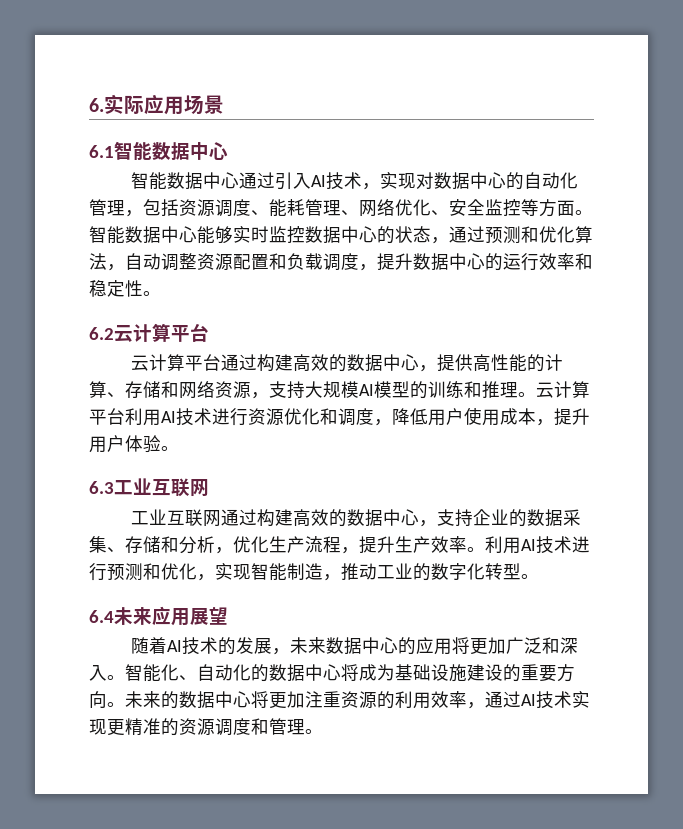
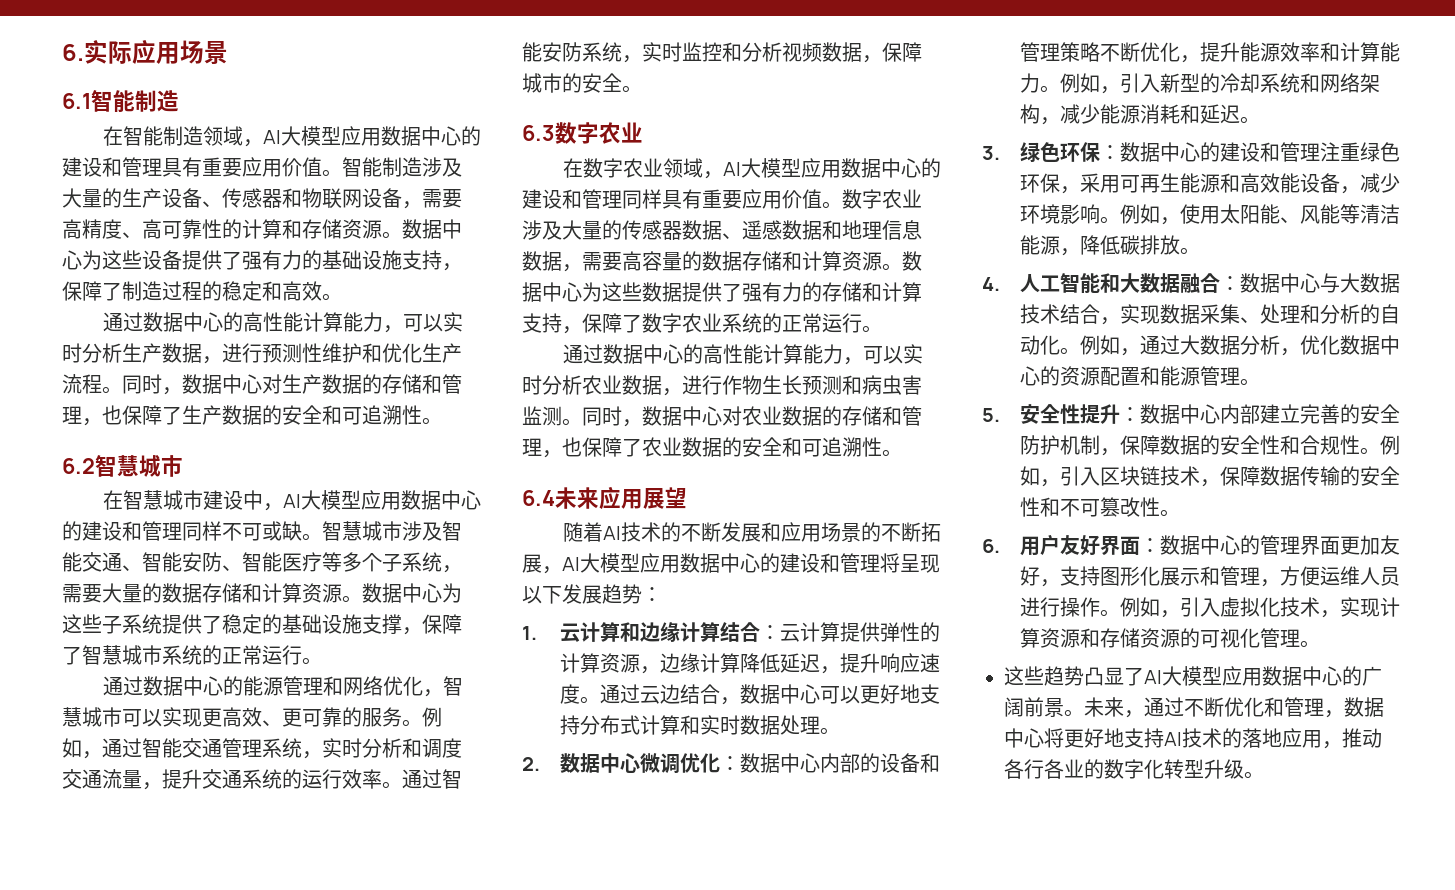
- 6.1智能数据中心
- 智能数据中心通过引入AI技术，实现对数据中心的自动化管理，包括资源调度、能耗管理、网络优化、安全监控等方面。智能数据中心能够实时监控数据中心的状态，通过预测和优化算法，自动调整资源配置和负载调度，提升数据中心的运行效率和稳定性。
- 6.2云计算平台
- 云计算平台通过构建高效的数据中心，提供高性能的计算、存储和网络资源，支持大规模AI模型的训练和推理。云计算平台利用AI技术进行资源优化和调度，降低用户使用成本，提升用户体验。
- 6.3工业互联网
- 工业互联网通过构建高效的数据中心，支持企业的数据采集、存储和分析，优化生产流程，提升生产效率。利用AI技术进行预测和优化，实现智能制造，推动工业的数字化转型。
+ 6.1智能制造
+ 在智能制造领域，AI大模型应用数据中心的建设和管理具有重要应用价值。智能制造涉及大量的生产设备、传感器和物联网设备，需要高精度、高可靠性的计算和存储资源。数据中心为这些设备提供了强有力的基础设施支持，保障了制造过程的稳定和高效。
+ 通过数据中心的高性能计算能力，可以实时分析生产数据，进行预测性维护和优化生产流程。同时，数据中心对生产数据的存储和管理，也保障了生产数据的安全和可追溯性。
+ 6.2智慧城市
+ 在智慧城市建设中，AI大模型应用数据中心的建设和管理同样不可或缺。智慧城市涉及智能交通、智能安防、智能医疗等多个子系统，需要大量的数据存储和计算资源。数据中心为这些子系统提供了稳定的基础设施支撑，保障了智慧城市系统的正常运行。
+ 通过数据中心的能源管理和网络优化，智慧城市可以实现更高效、更可靠的服务。例如，通过智能交通管理系统，实时分析和调度交通流量，提升交通系统的运行效率。通过智能安防系统，实时监控和分析视频数据，保障城市的安全。
+ 6.3数字农业
+ 在数字农业领域，AI大模型应用数据中心的建设和管理同样具有重要应用价值。数字农业涉及大量的传感器数据、遥感数据和地理信息数据，需要高容量的数据存储和计算资源。数据中心为这些数据提供了强有力的存储和计算支持，保障了数字农业系统的正常运行。
+ 通过数据中心的高性能计算能力，可以实时分析农业数据，进行作物生长预测和病虫害监测。同时，数据中心对农业数据的存储和管理，也保障了农业数据的安全和可追溯性。
- 随着AI技术的发展，未来数据中心的应用将更加广泛和深入。智能化、自动化的数据中心将成为基础设施建设的重要方向。未来的数据中心将更加注重资源的利用效率，通过AI技术实现更精准的资源调度和管理。
+ 随着AI技术的不断发展和应用场景的不断拓展，AI大模型应用数据中心的建设和管理将呈现以下发展趋势：
+ 1.云计算和边缘计算结合：云计算提供弹性的计算资源，边缘计算降低延迟，提升响应速度。通过云边结合，数据中心可以更好地支持分布式计算和实时数据处理。
+ 2.数据中心微调优化：数据中心内部的设备和管理策略不断优化，提升能源效率和计算能力。例如，引入新型的冷却系统和网络架构，减少能源消耗和延迟。
+ 3.绿色环保：数据中心的建设和管理注重绿色环保，采用可再生能源和高效能设备，减少环境影响。例如，使用太阳能、风能等清洁能源，降低碳排放。
+ 4.人工智能和大数据融合：数据中心与大数据技术结合，实现数据采集、处理和分析的自动化。例如，通过大数据分析，优化数据中心的资源配置和能源管理。
+ 5.安全性提升：数据中心内部建立完善的安全防护机制，保障数据的安全性和合规性。例如，引入区块链技术，保障数据传输的安全性和不可篡改性。
+ 6.用户友好界面：数据中心的管理界面更加友好，支持图形化展示和管理，方便运维人员进行操作。例如，引入虚拟化技术，实现计算资源和存储资源的可视化管理。
+ 这些趋势凸显了AI大模型应用数据中心的广阔前景。未来，通过不断优化和管理，数据中心将更好地支持AI技术的落地应用，推动各行各业的数字化转型升级。

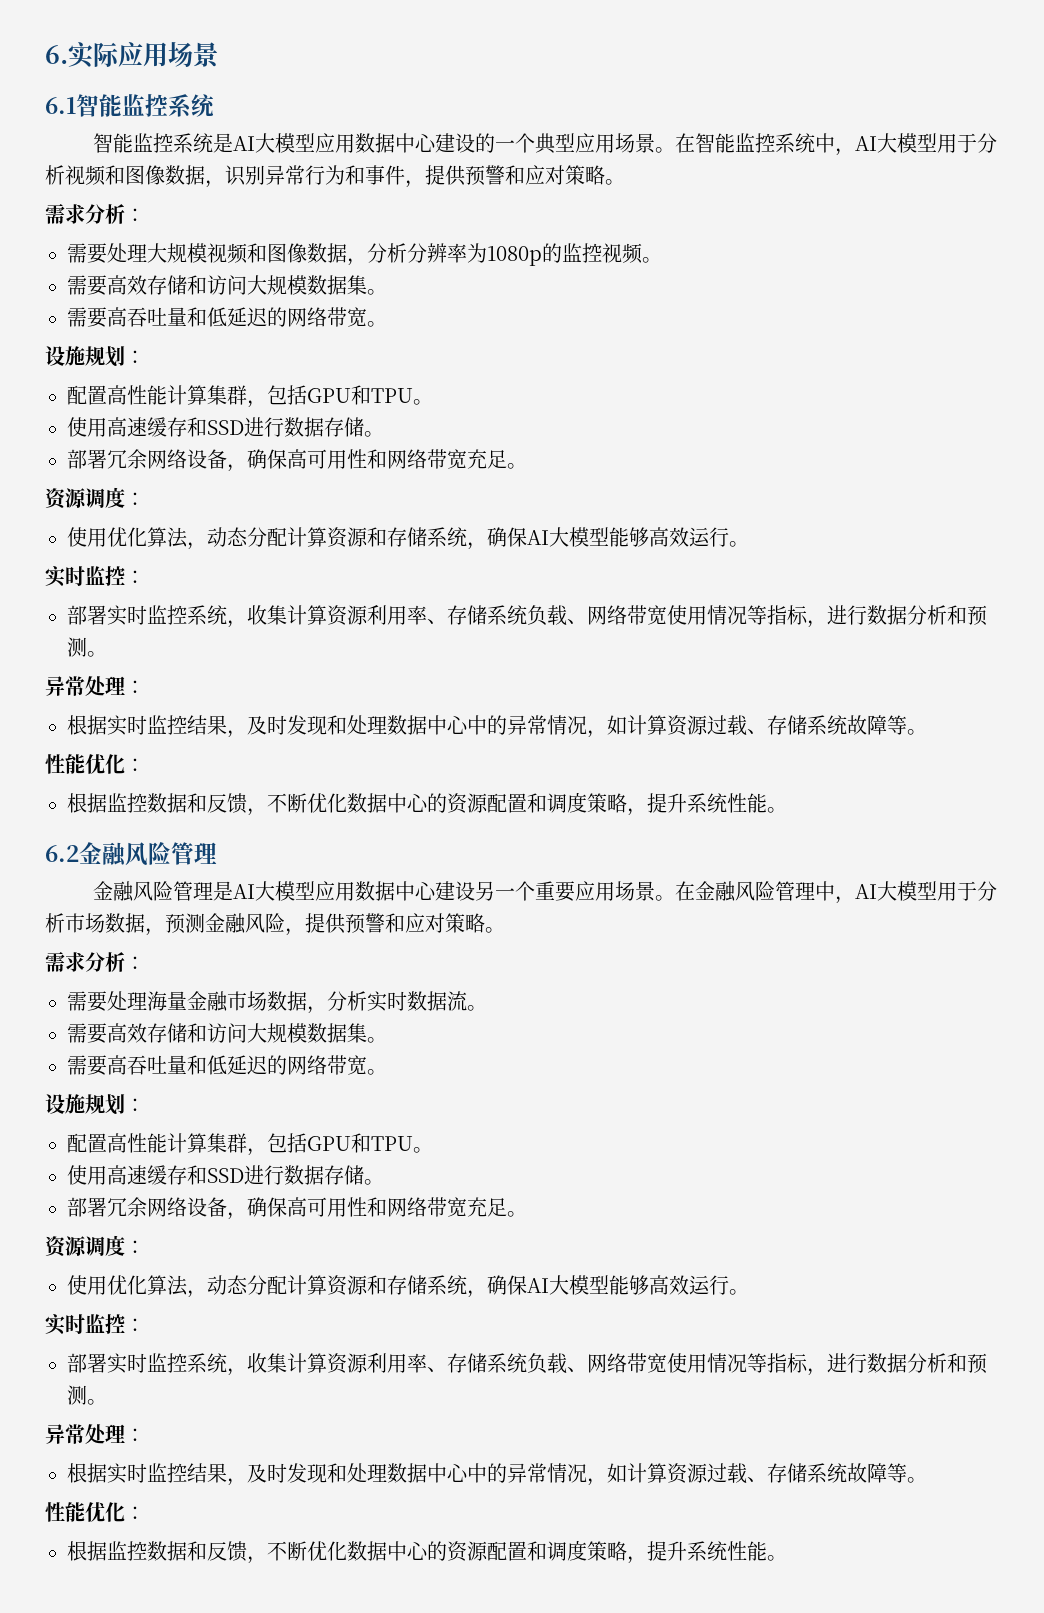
- 6.1智能制造
- 在智能制造领域，AI大模型应用数据中心的建设和管理具有重要应用价值。智能制造涉及大量的生产设备、传感器和物联网设备，需要高精度、高可靠性的计算和存储资源。数据中心为这些设备提供了强有力的基础设施支持，保障了制造过程的稳定和高效。
- 通过数据中心的高性能计算能力，可以实时分析生产数据，进行预测性维护和优化生产流程。同时，数据中心对生产数据的存储和管理，也保障了生产数据的安全和可追溯性。
- 6.2智慧城市
- 在智慧城市建设中，AI大模型应用数据中心的建设和管理同样不可或缺。智慧城市涉及智能交通、智能安防、智能医疗等多个子系统，需要大量的数据存储和计算资源。数据中心为这些子系统提供了稳定的基础设施支撑，保障了智慧城市系统的正常运行。
- 通过数据中心的能源管理和网络优化，智慧城市可以实现更高效、更可靠的服务。例如，通过智能交通管理系统，实时分析和调度交通流量，提升交通系统的运行效率。通过智能安防系统，实时监控和分析视频数据，保障城市的安全。
- 6.3数字农业
- 在数字农业领域，AI大模型应用数据中心的建设和管理同样具有重要应用价值。数字农业涉及大量的传感器数据、遥感数据和地理信息数据，需要高容量的数据存储和计算资源。数据中心为这些数据提供了强有力的存储和计算支持，保障了数字农业系统的正常运行。
- 通过数据中心的高性能计算能力，可以实时分析农业数据，进行作物生长预测和病虫害监测。同时，数据中心对农业数据的存储和管理，也保障了农业数据的安全和可追溯性。
- 6.4未来应用展望
- 随着AI技术的不断发展和应用场景的不断拓展，AI大模型应用数据中心的建设和管理将呈现以下发展趋势：
- 1.云计算和边缘计算结合：云计算提供弹性的计算资源，边缘计算降低延迟，提升响应速度。通过云边结合，数据中心可以更好地支持分布式计算和实时数据处理。
- 2.数据中心微调优化：数据中心内部的设备和管理策略不断优化，提升能源效率和计算能力。例如，引入新型的冷却系统和网络架构，减少能源消耗和延迟。
- 3.绿色环保：数据中心的建设和管理注重绿色环保，采用可再生能源和高效能设备，减少环境影响。例如，使用太阳能、风能等清洁能源，降低碳排放。
- 4.人工智能和大数据融合：数据中心与大数据技术结合，实现数据采集、处理和分析的自动化。例如，通过大数据分析，优化数据中心的资源配置和能源管理。
- 5.安全性提升：数据中心内部建立完善的安全防护机制，保障数据的安全性和合规性。例如，引入区块链技术，保障数据传输的安全性和不可篡改性。
- 6.用户友好界面：数据中心的管理界面更加友好，支持图形化展示和管理，方便运维人员进行操作。例如，引入虚拟化技术，实现计算资源和存储资源的可视化管理。
- 这些趋势凸显了AI大模型应用数据中心的广阔前景。未来，通过不断优化和管理，数据中心将更好地支持AI技术的落地应用，推动各行各业的数字化转型升级。
+ 6.1智能监控系统
+ 智能监控系统是AI大模型应用数据中心建设的一个典型应用场景。在智能监控系统中，AI大模型用于分析视频和图像数据，识别异常行为和事件，提供预警和应对策略。
+ 需求分析：
+ 需要处理大规模视频和图像数据，分析分辨率为1080p的监控视频。
+ 需要高效存储和访问大规模数据集。
+ 需要高吞吐量和低延迟的网络带宽。
+ 设施规划：
+ 配置高性能计算集群，包括GPU和TPU。
+ 使用高速缓存和SSD进行数据存储。
+ 部署冗余网络设备，确保高可用性和网络带宽充足。
+ 资源调度：
+ 使用优化算法，动态分配计算资源和存储系统，确保AI大模型能够高效运行。
+ 实时监控：
+ 部署实时监控系统，收集计算资源利用率、存储系统负载、网络带宽使用情况等指标，进行数据分析和预测。
+ 异常处理：
+ 根据实时监控结果，及时发现和处理数据中心中的异常情况，如计算资源过载、存储系统故障等。
+ 性能优化：
+ 根据监控数据和反馈，不断优化数据中心的资源配置和调度策略，提升系统性能。
+ 6.2金融风险管理
+ 金融风险管理是AI大模型应用数据中心建设另一个重要应用场景。在金融风险管理中，AI大模型用于分析市场数据，预测金融风险，提供预警和应对策略。
+ 需求分析：
+ 需要处理海量金融市场数据，分析实时数据流。
+ 需要高效存储和访问大规模数据集。
+ 需要高吞吐量和低延迟的网络带宽。
+ 设施规划：
+ 配置高性能计算集群，包括GPU和TPU。
+ 使用高速缓存和SSD进行数据存储。
+ 部署冗余网络设备，确保高可用性和网络带宽充足。
+ 资源调度：
+ 使用优化算法，动态分配计算资源和存储系统，确保AI大模型能够高效运行。
+ 实时监控：
+ 部署实时监控系统，收集计算资源利用率、存储系统负载、网络带宽使用情况等指标，进行数据分析和预测。
+ 异常处理：
+ 根据实时监控结果，及时发现和处理数据中心中的异常情况，如计算资源过载、存储系统故障等。
+ 性能优化：
+ 根据监控数据和反馈，不断优化数据中心的资源配置和调度策略，提升系统性能。

